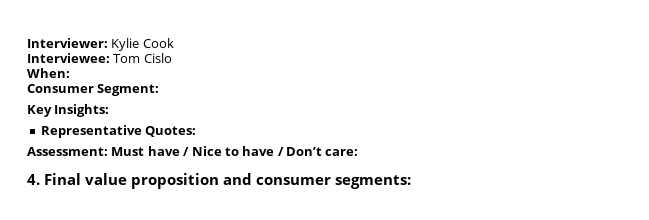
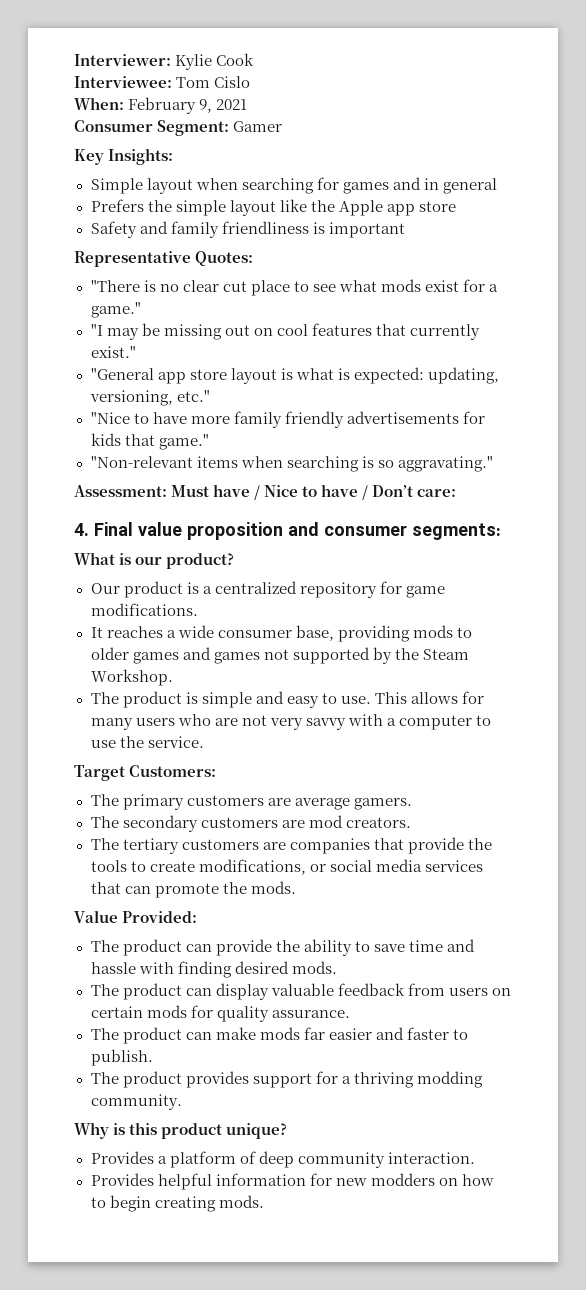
- When:
+ When: February 9, 2021
- Consumer Segment:
+ Consumer Segment: Gamer
+ Simple layout when searching for games and in general
+ Prefers the simple layout like the Apple app store
+ Safety and family friendliness is important
  Representative Quotes:
+ "There is no clear cut place to see what mods exist for a game."
+ "I may be missing out on cool features that currently exist."
+ "General app store layout is what is expected: updating, versioning, etc."
+ "Nice to have more family friendly advertisements for kids that game."
+ "Non-relevant items when searching is so aggravating."
+ What is our product?
+ Our product is a centralized repository for game modifications.
+ It reaches a wide consumer base, providing mods to older games and games not supported by the Steam Workshop.
+ The product is simple and easy to use. This allows for many users who are not very savvy with a computer to use the service.
+ Target Customers:
+ The primary customers are average gamers.
+ The secondary customers are mod creators.
+ The tertiary customers are companies that provide the tools to create modifications, or social media services that can promote the mods.
+ Value Provided:
+ The product can provide the ability to save time and hassle with finding desired mods.
+ The product can display valuable feedback from users on certain mods for quality assurance.
+ The product can make mods far easier and faster to publish.
+ The product provides support for a thriving modding community.
+ Why is this product unique?
+ Provides a platform of deep community interaction.
+ Provides helpful information for new modders on how to begin creating mods.

